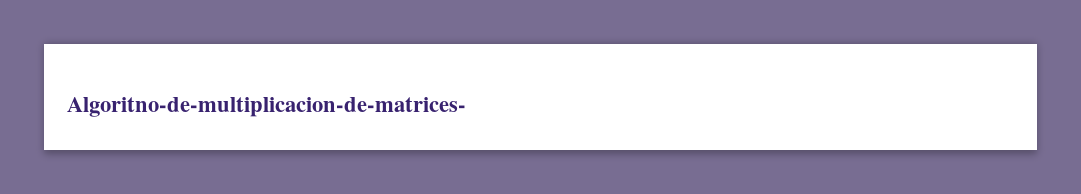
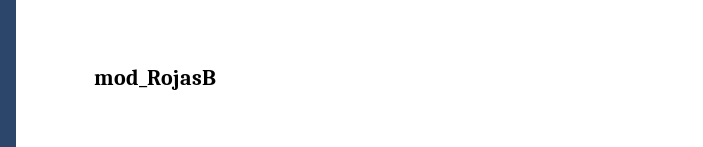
- Algoritno-de-multiplicacion-de-matrices-
+ mod_RojasB

